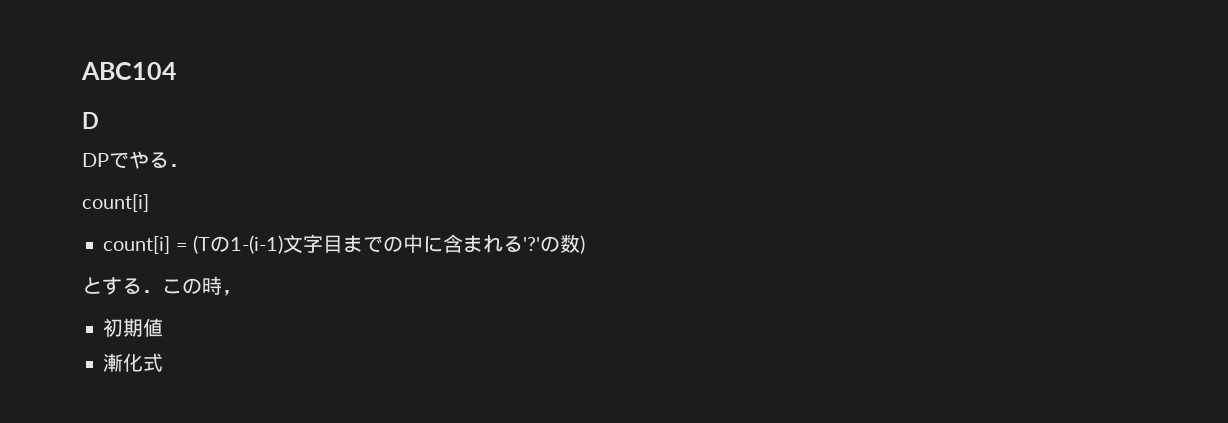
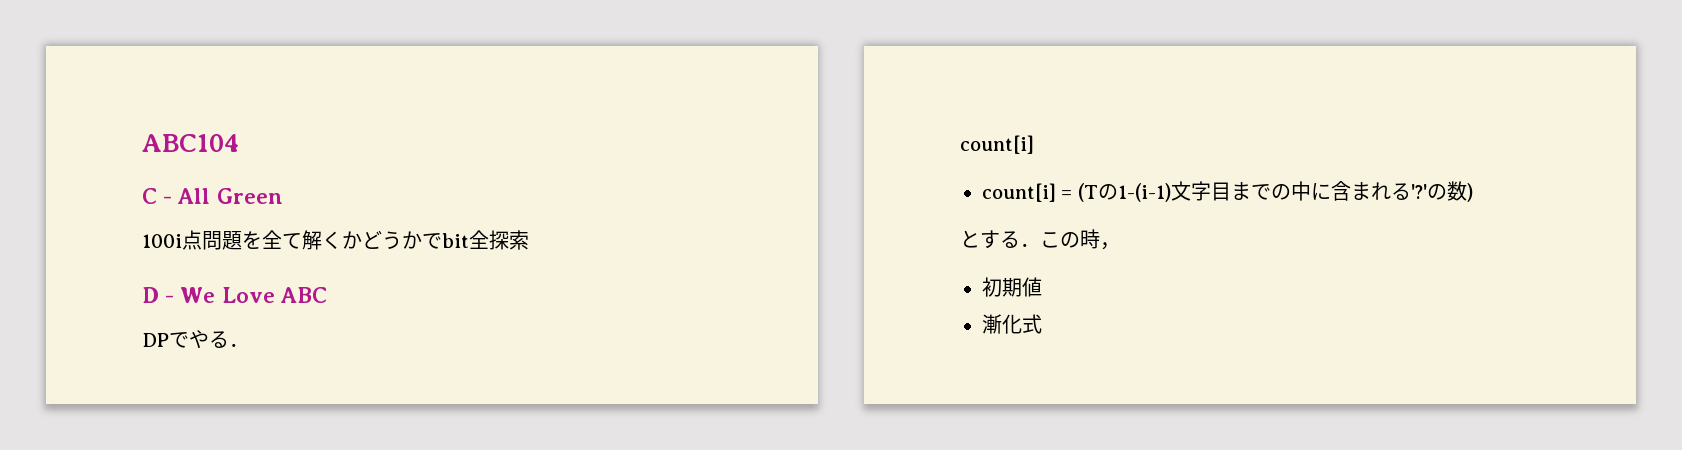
- D
+ C - All Green
+ 100i点問題を全て解くかどうかでbit全探索
+ D - We Love ABC

